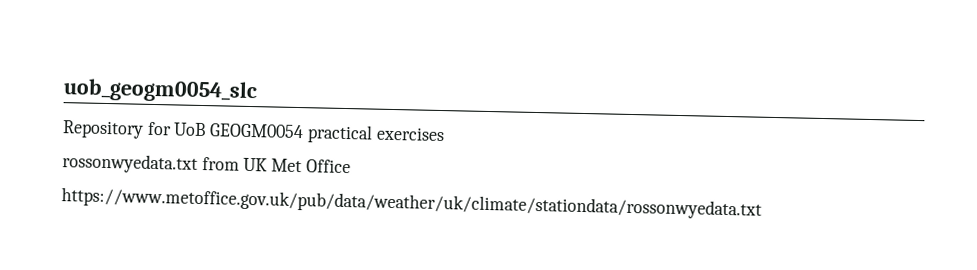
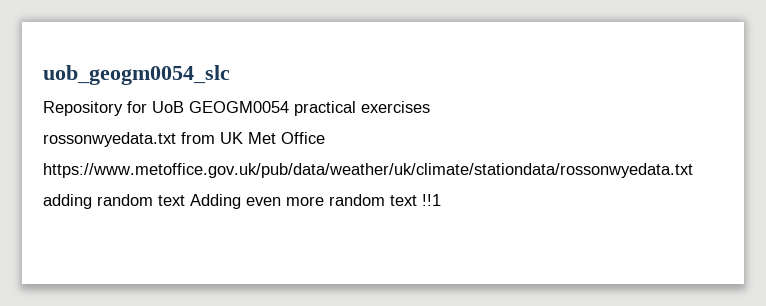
+ adding random text Adding even more random text !!1

